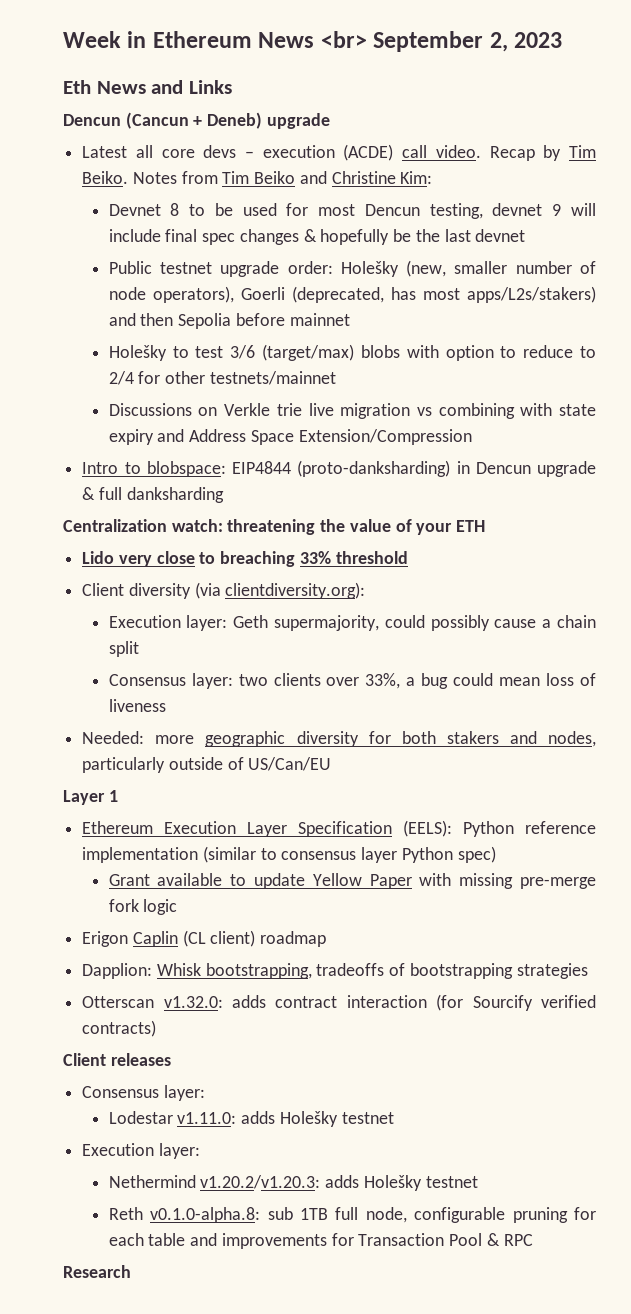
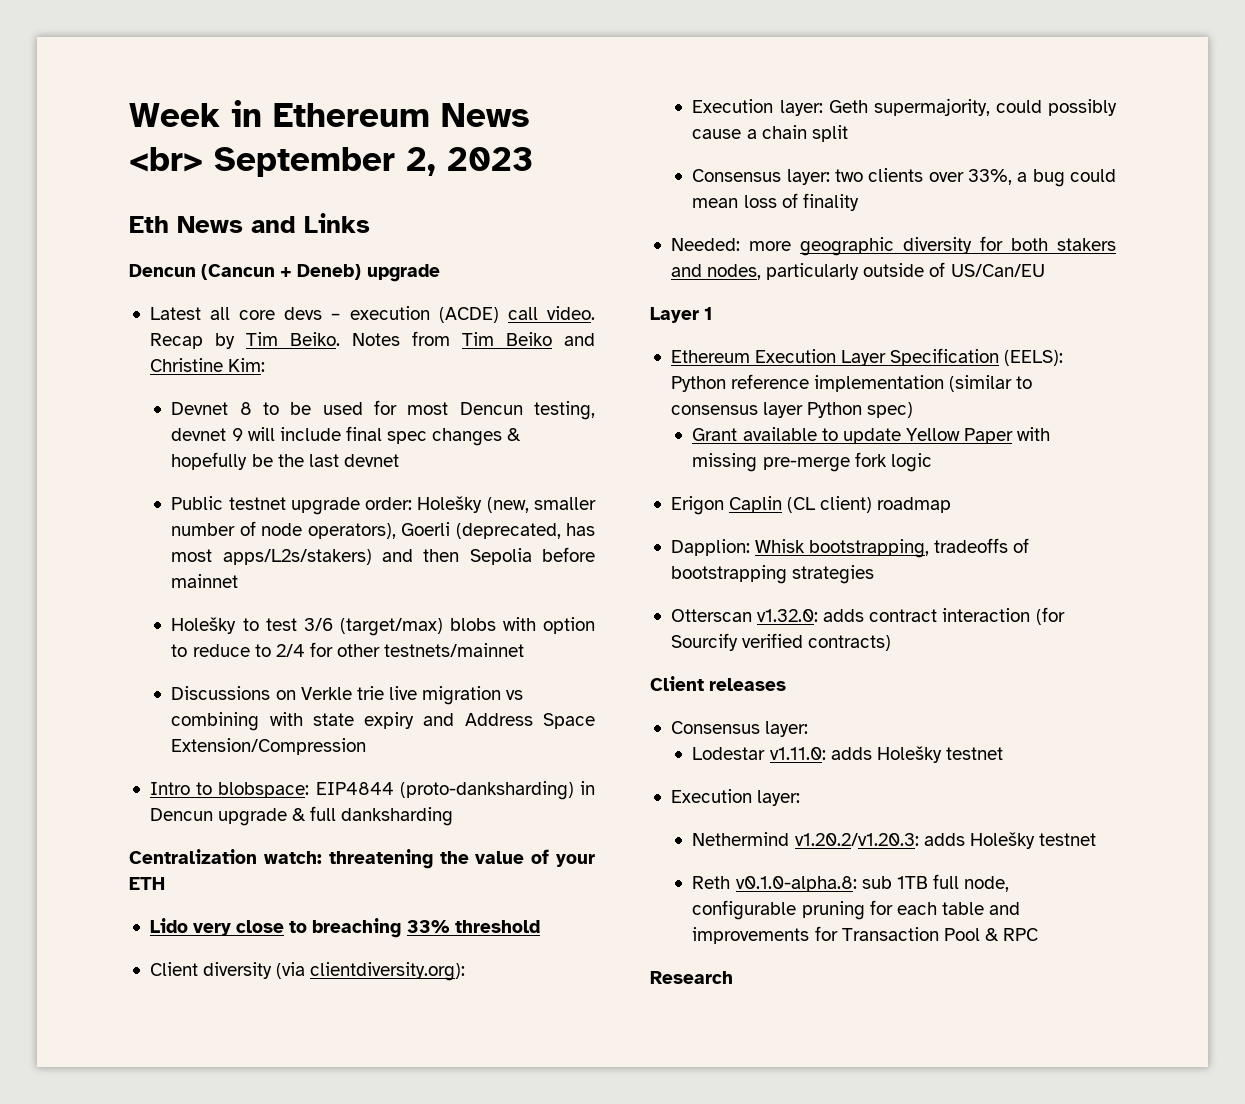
- Consensus layer: two clients over 33%, a bug could mean loss of liveness
+ Consensus layer: two clients over 33%, a bug could mean loss of finality

